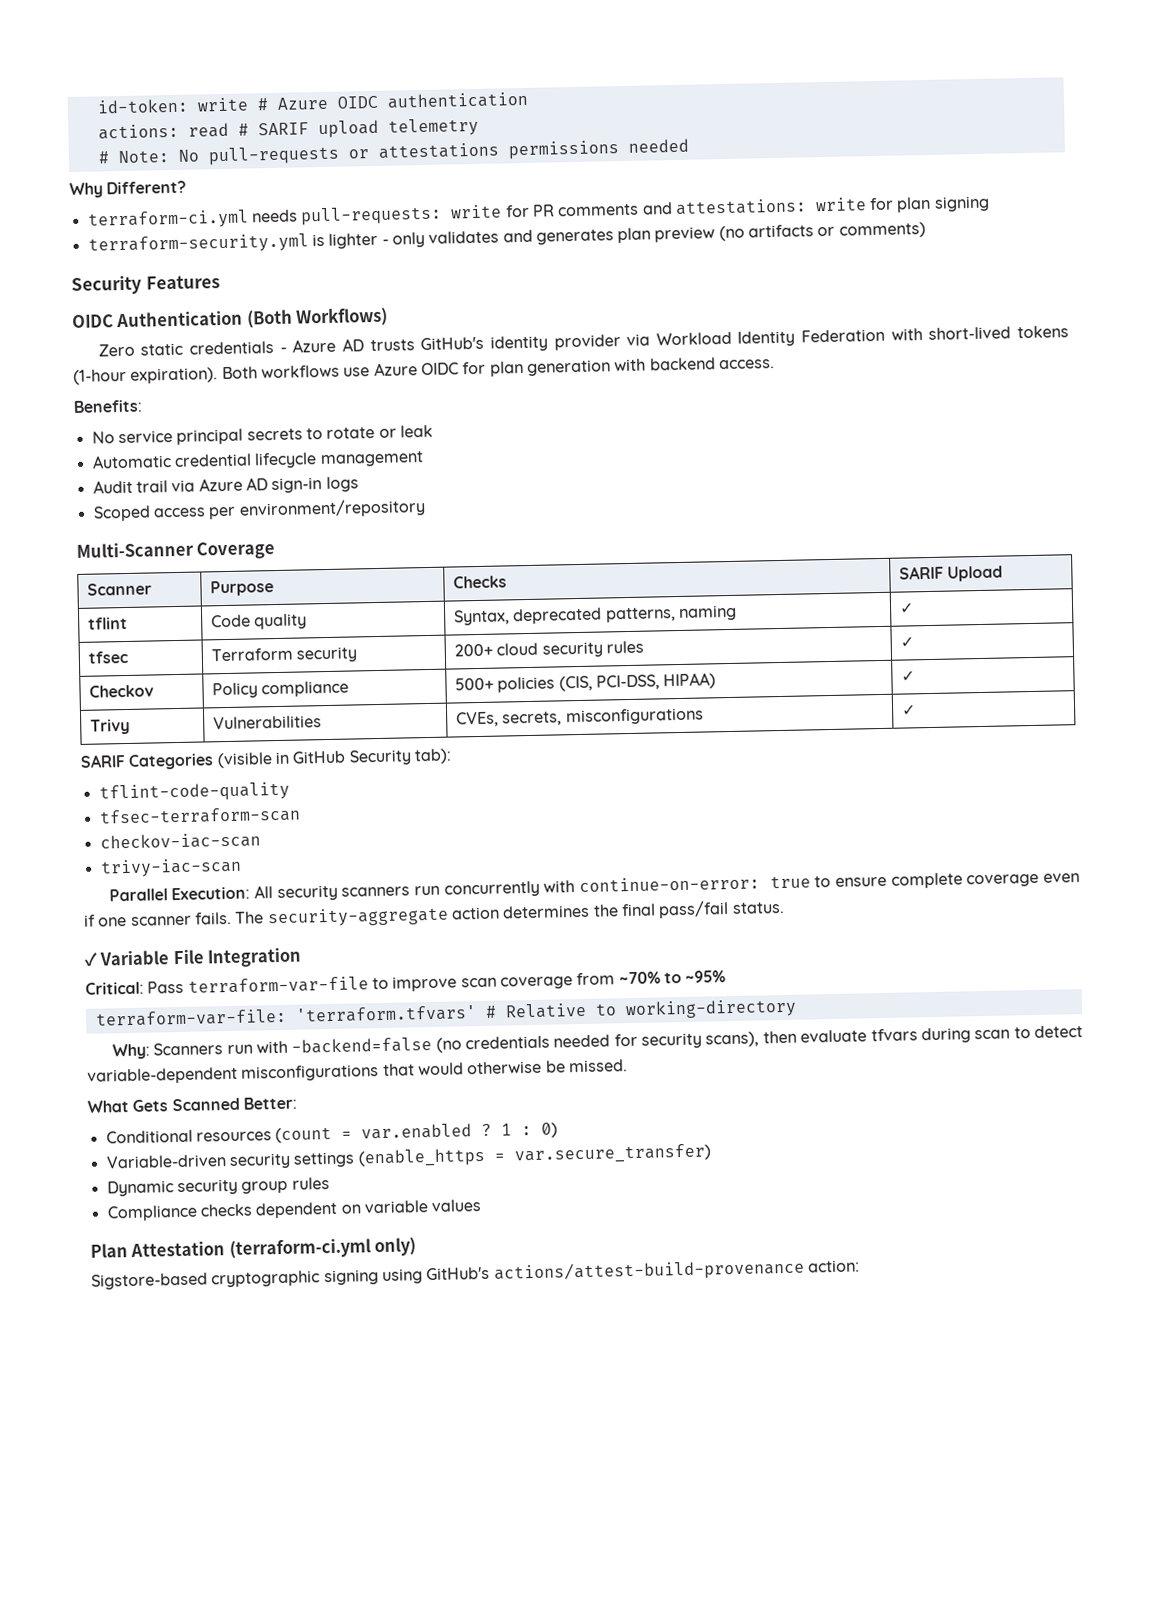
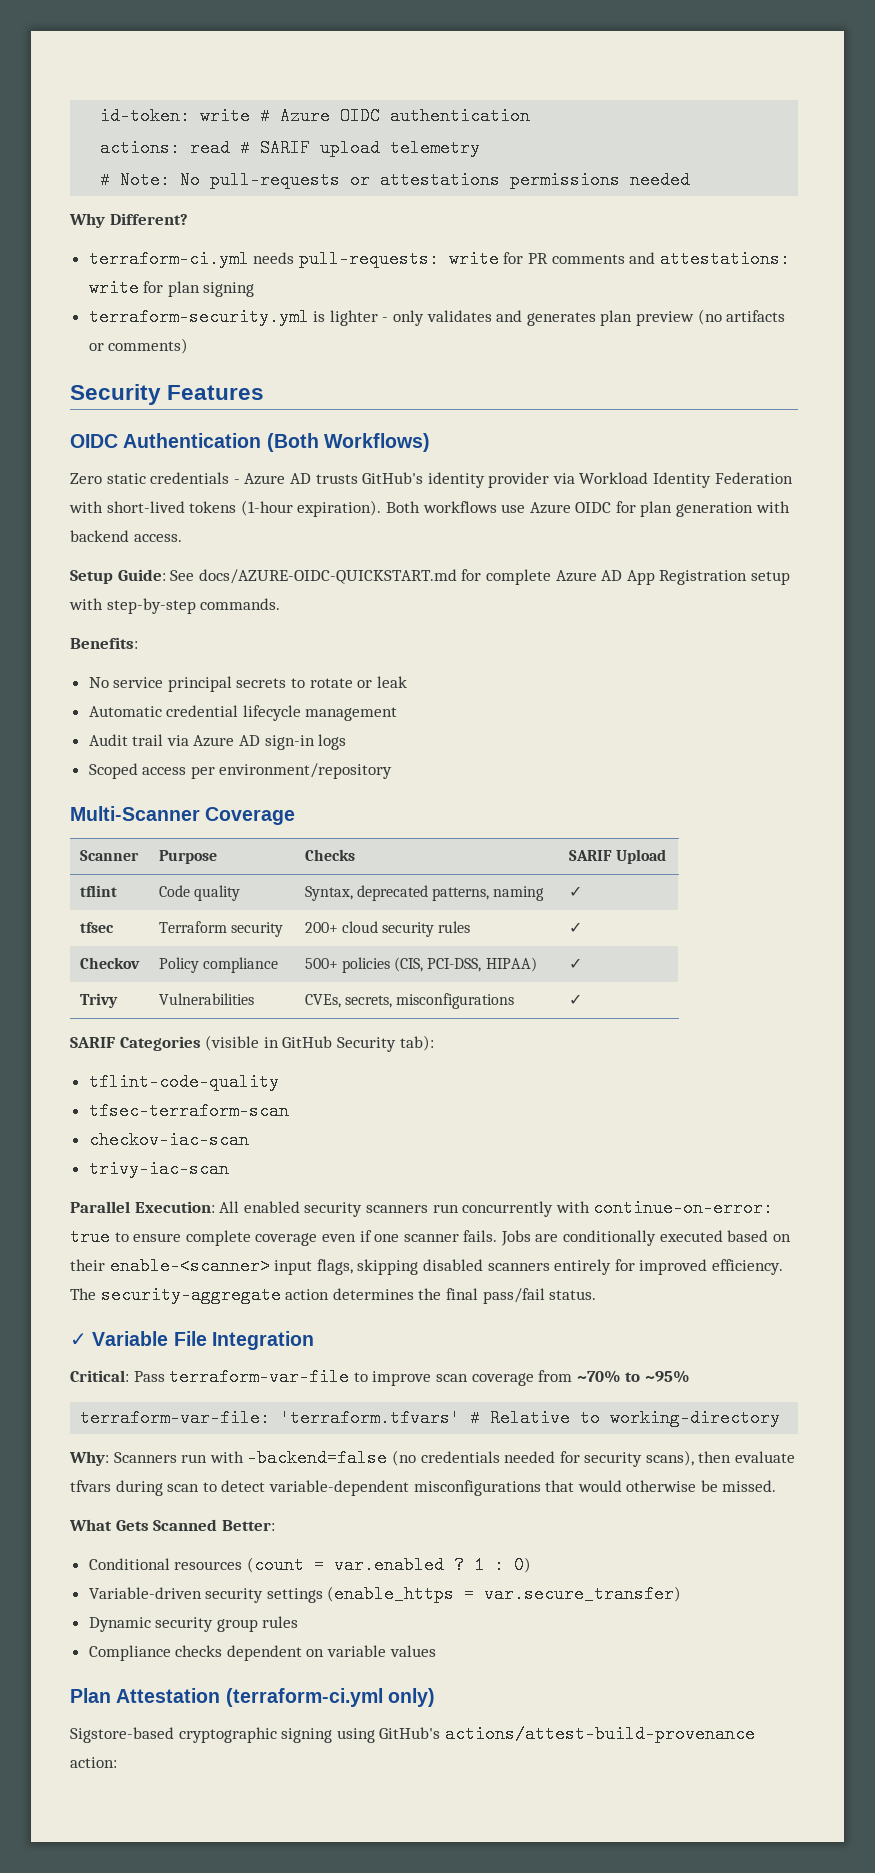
+ Setup Guide: See docs/AZURE-OIDC-QUICKSTART.md for complete Azure AD App Registration setup with step-by-step commands.
- Parallel Execution: All security scanners run concurrently with continue-on-error: true to ensure complete coverage even if one scanner fails.
+ Parallel Execution: All enabled security scanners run concurrently with continue-on-error: true to ensure complete coverage even if one scanner fails.
+ Jobs are conditionally executed based on their enable-<scanner> input flags, skipping disabled scanners entirely for improved efficiency.

